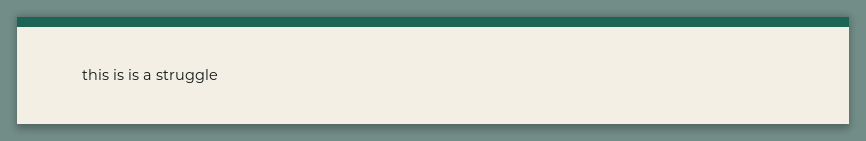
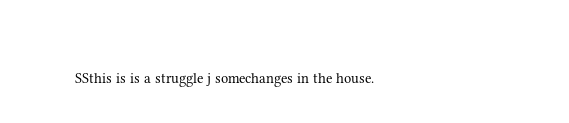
- this is is a struggle
+ SSthis is is a struggle j somechanges in the house.

